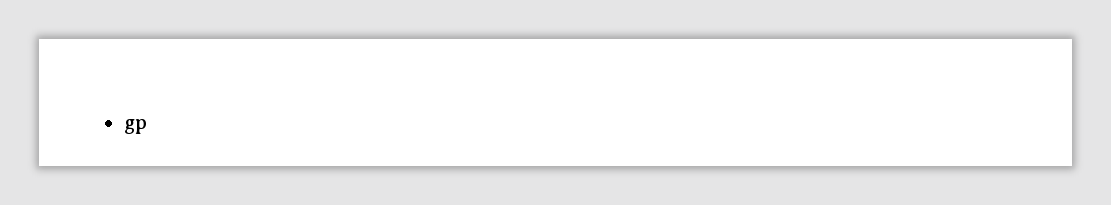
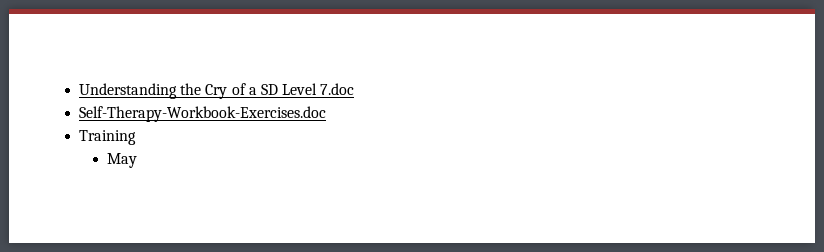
- gp
+ Understanding the Cry of a SD Level 7.doc
+ Self-Therapy-Workbook-Exercises.doc
+ Training
+ May

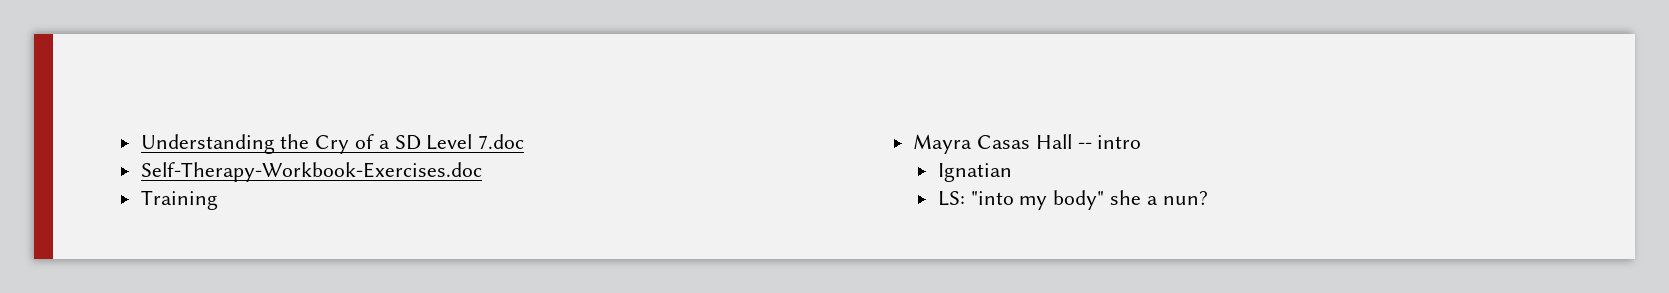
- May
+ Mayra Casas Hall -- intro
+ Ignatian
+ LS: "into my body" she a nun?

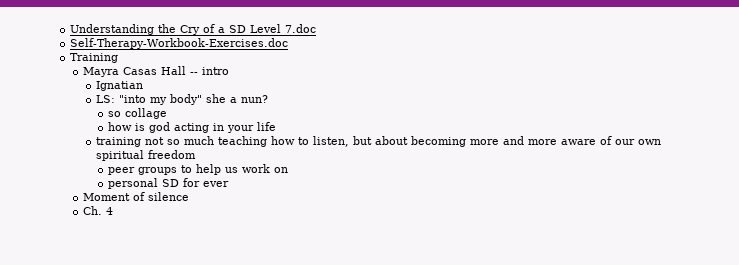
+ so collage
+ how is god acting in your life
+ training not so much teaching how to listen, but about becoming more and more aware of our own spiritual freedom
+ peer groups to help us work on
+ personal SD for ever
+ Moment of silence
+ Ch. 4

